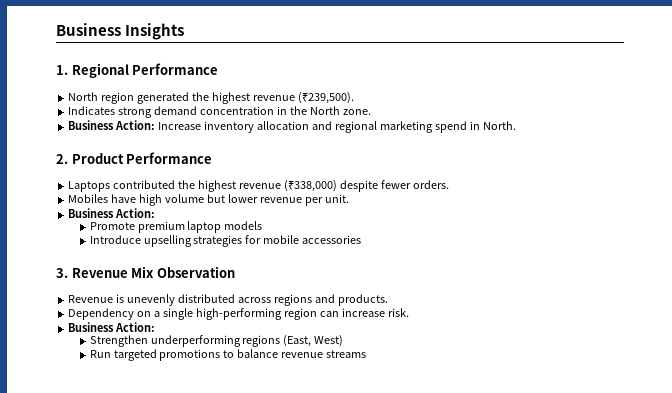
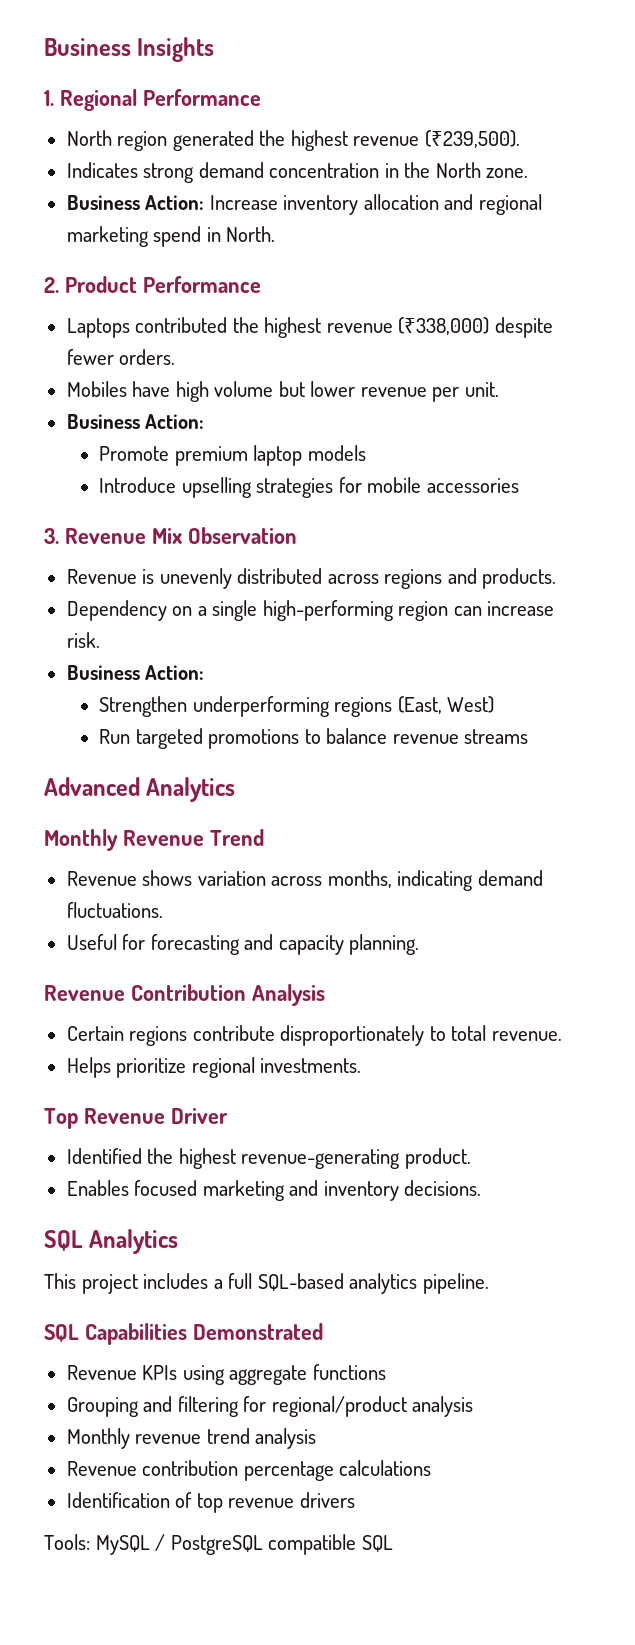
+ Advanced Analytics
+ Monthly Revenue Trend
+ Revenue shows variation across months, indicating demand fluctuations.
+ Useful for forecasting and capacity planning.
+ Revenue Contribution Analysis
+ Certain regions contribute disproportionately to total revenue.
+ Helps prioritize regional investments.
+ Top Revenue Driver
+ Identified the highest revenue-generating product.
+ Enables focused marketing and inventory decisions.
+ SQL Analytics
+ This project includes a full SQL-based analytics pipeline.
+ SQL Capabilities Demonstrated
+ Revenue KPIs using aggregate functions
+ Grouping and filtering for regional/product analysis
+ Monthly revenue trend analysis
+ Revenue contribution percentage calculations
+ Identification of top revenue drivers
+ Tools: MySQL / PostgreSQL compatible SQL

